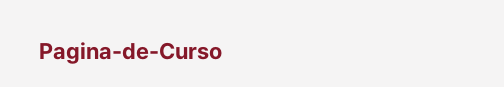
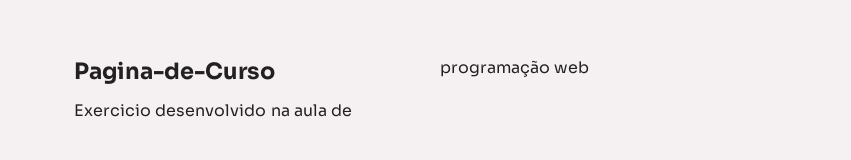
+ Exercicio desenvolvido na aula de programação web

